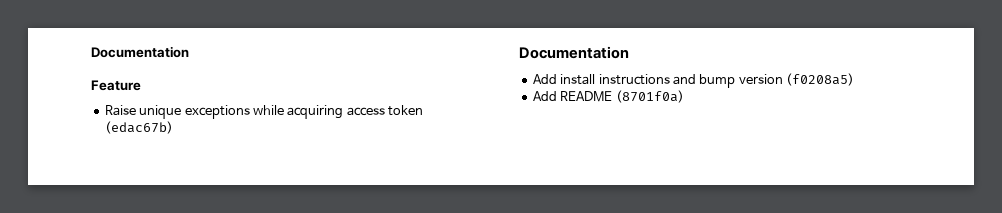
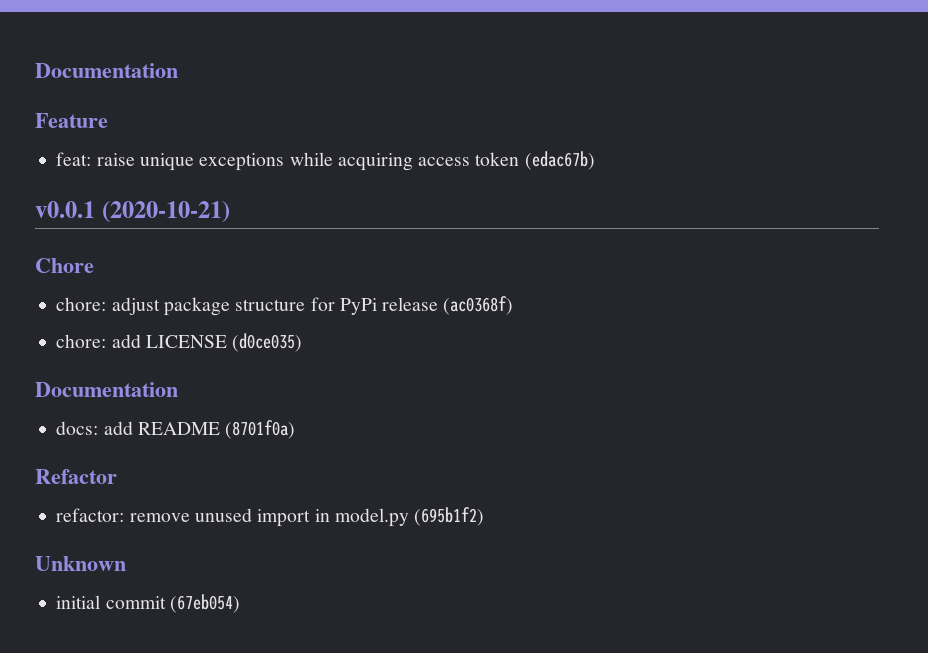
- Raise unique exceptions while acquiring access token (edac67b)
+ feat: raise unique exceptions while acquiring access token (edac67b)
+ v0.0.1 (2020-10-21)
+ Chore
+ chore: adjust package structure for PyPi release (ac0368f)
+ chore: add LICENSE (d0ce035)
  Documentation
- Add install instructions and bump version (f0208a5)
- Add README (8701f0a)
+ docs: add README (8701f0a)
+ Refactor
+ refactor: remove unused import in model.py (695b1f2)
+ Unknown
+ initial commit (67eb054)

